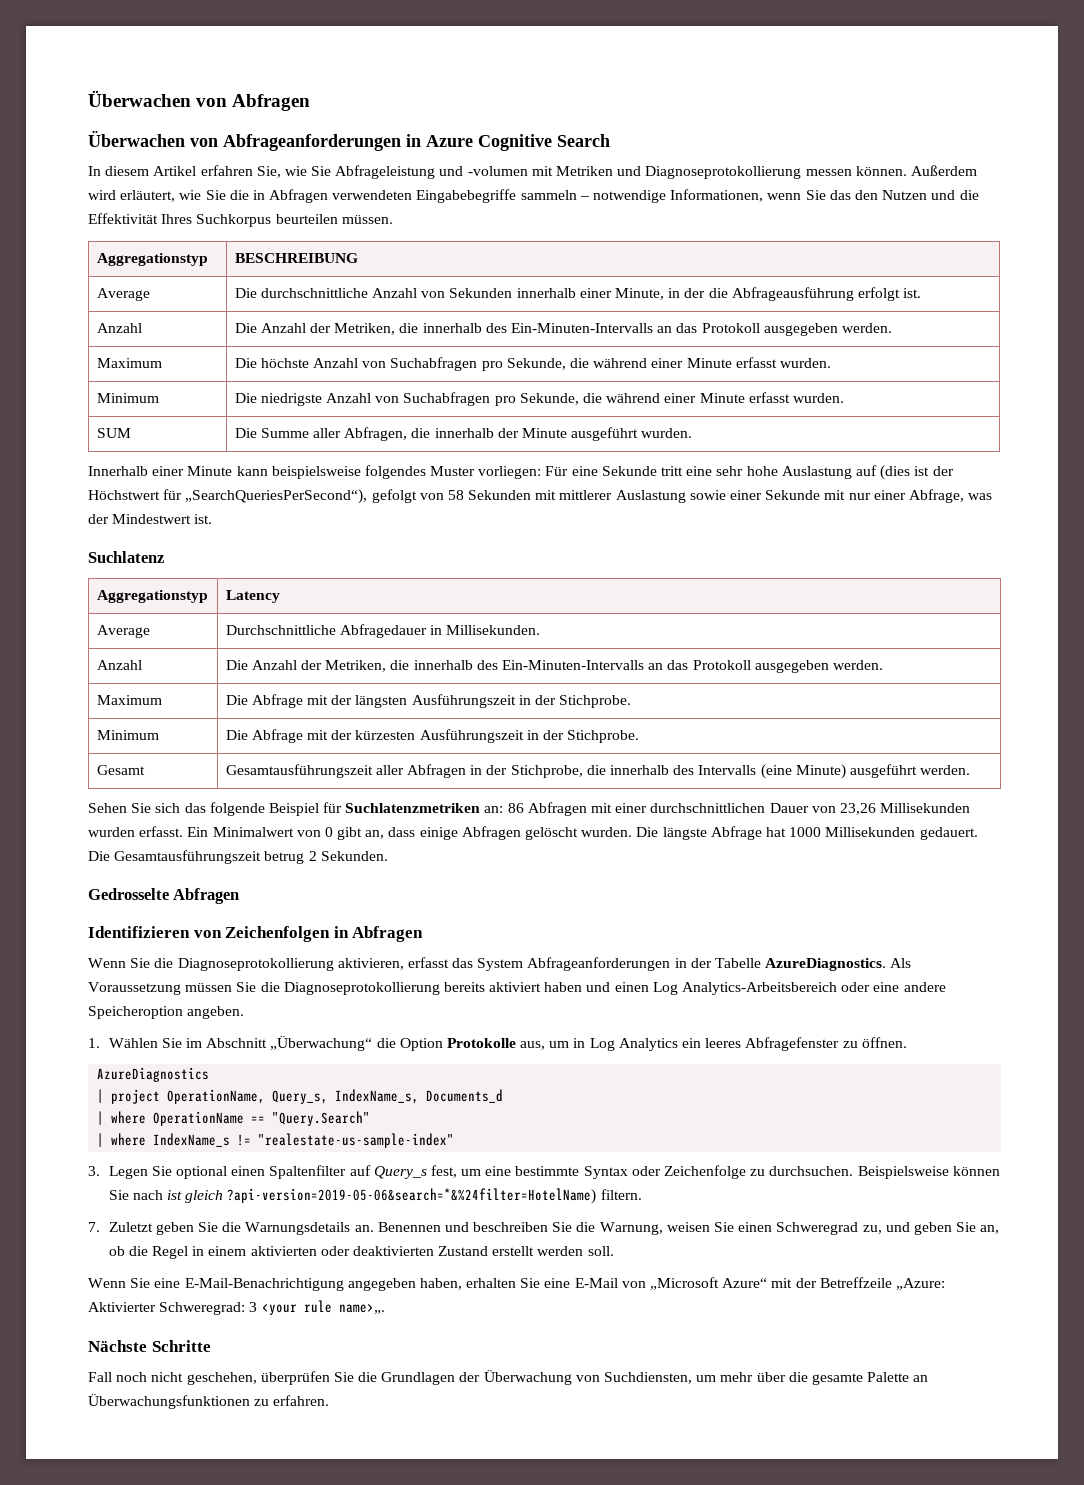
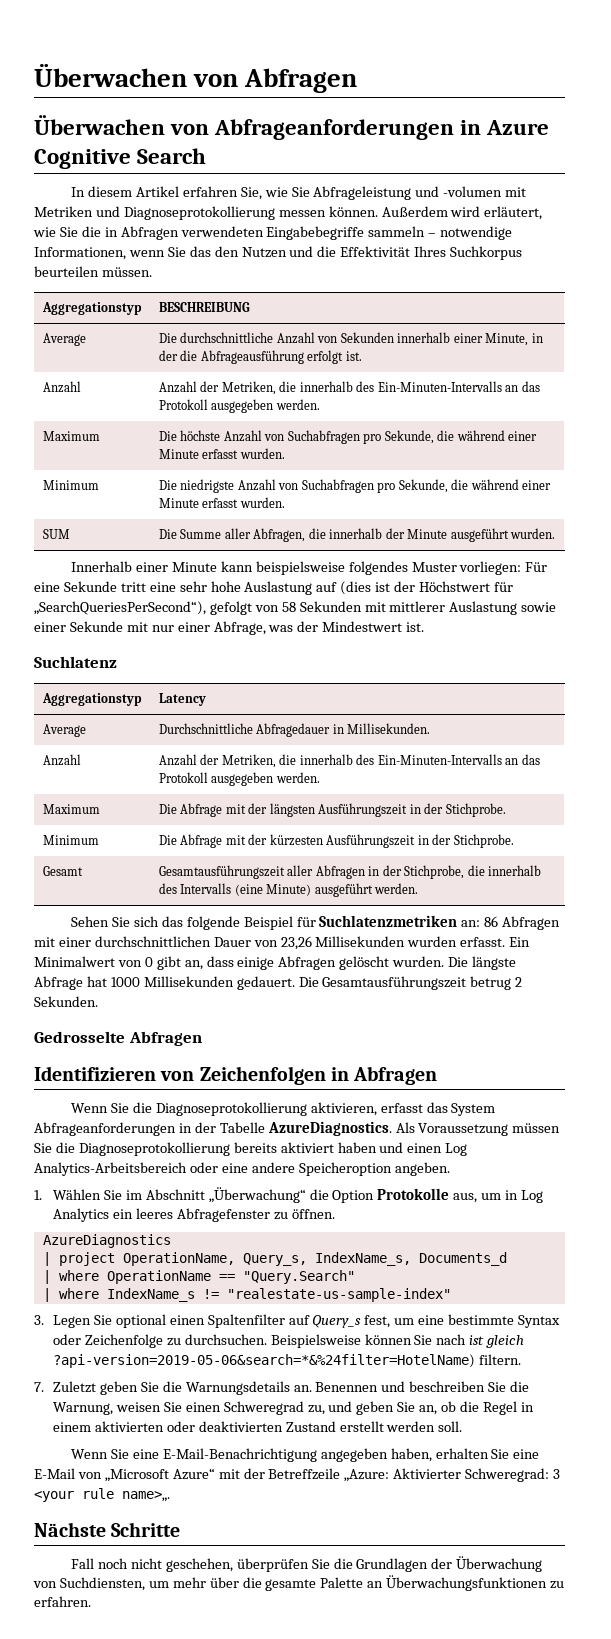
  Average | Die durchschnittliche Anzahl von Sekunden innerhalb einer Minute, in der die Abfrageausführung erfolgt ist.
- Anzahl | Die Anzahl der Metriken, die innerhalb des Ein-Minuten-Intervalls an das Protokoll ausgegeben werden.
+ Anzahl | Anzahl der Metriken, die innerhalb des Ein-Minuten-Intervalls an das Protokoll ausgegeben werden.
  Average | Durchschnittliche Abfragedauer in Millisekunden.
- Anzahl | Die Anzahl der Metriken, die innerhalb des Ein-Minuten-Intervalls an das Protokoll ausgegeben werden.
+ Anzahl | Anzahl der Metriken, die innerhalb des Ein-Minuten-Intervalls an das Protokoll ausgegeben werden.

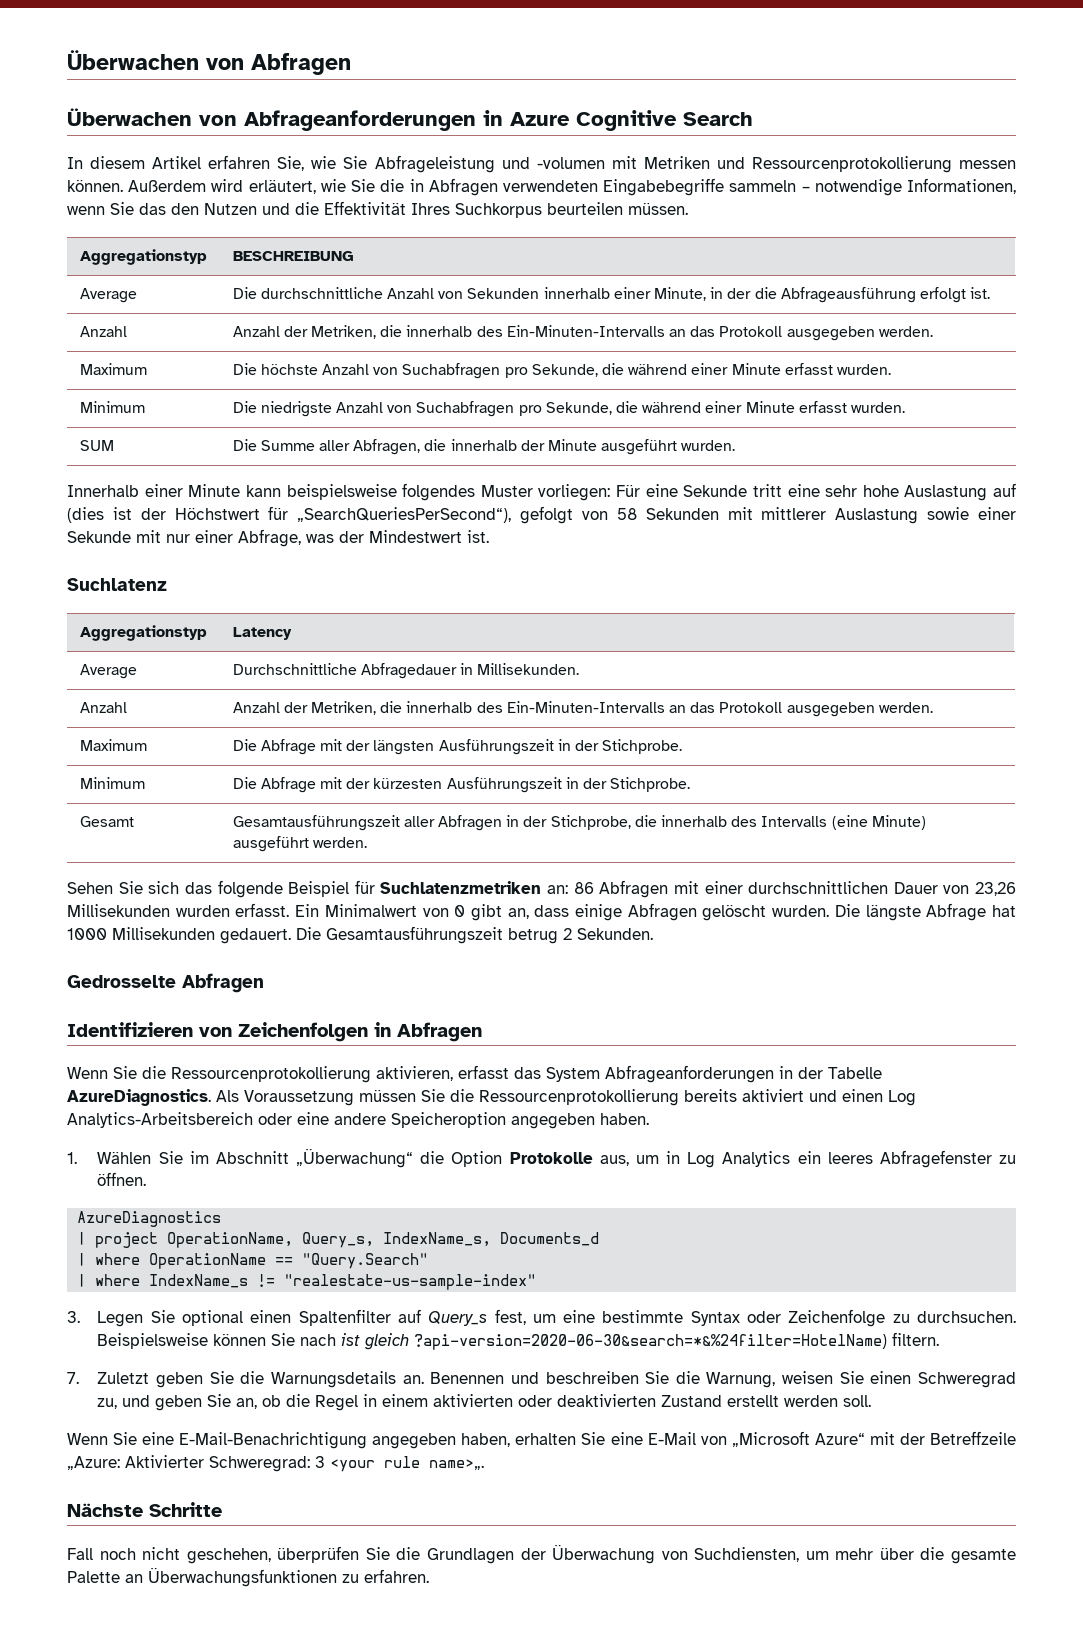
- In diesem Artikel erfahren Sie, wie Sie Abfrageleistung und -volumen mit Metriken und Diagnoseprotokollierung messen können.
+ In diesem Artikel erfahren Sie, wie Sie Abfrageleistung und -volumen mit Metriken und Ressourcenprotokollierung messen können.
- Wenn Sie die Diagnoseprotokollierung aktivieren, erfasst das System Abfrageanforderungen in der Tabelle AzureDiagnostics.
+ Wenn Sie die Ressourcenprotokollierung aktivieren, erfasst das System Abfrageanforderungen in der Tabelle AzureDiagnostics.
- Als Voraussetzung müssen Sie die Diagnoseprotokollierung bereits aktiviert haben und einen Log Analytics-Arbeitsbereich oder eine andere Speicheroption angeben.
+ Als Voraussetzung müssen Sie die Ressourcenprotokollierung bereits aktiviert und einen Log Analytics-Arbeitsbereich oder eine andere Speicheroption angegeben haben.
- Beispielsweise können Sie nach ist gleich ?api-version=2019-05-06&search=*&%24filter=HotelName) filtern.
+ Beispielsweise können Sie nach ist gleich ?api-version=2020-06-30&search=*&%24filter=HotelName) filtern.

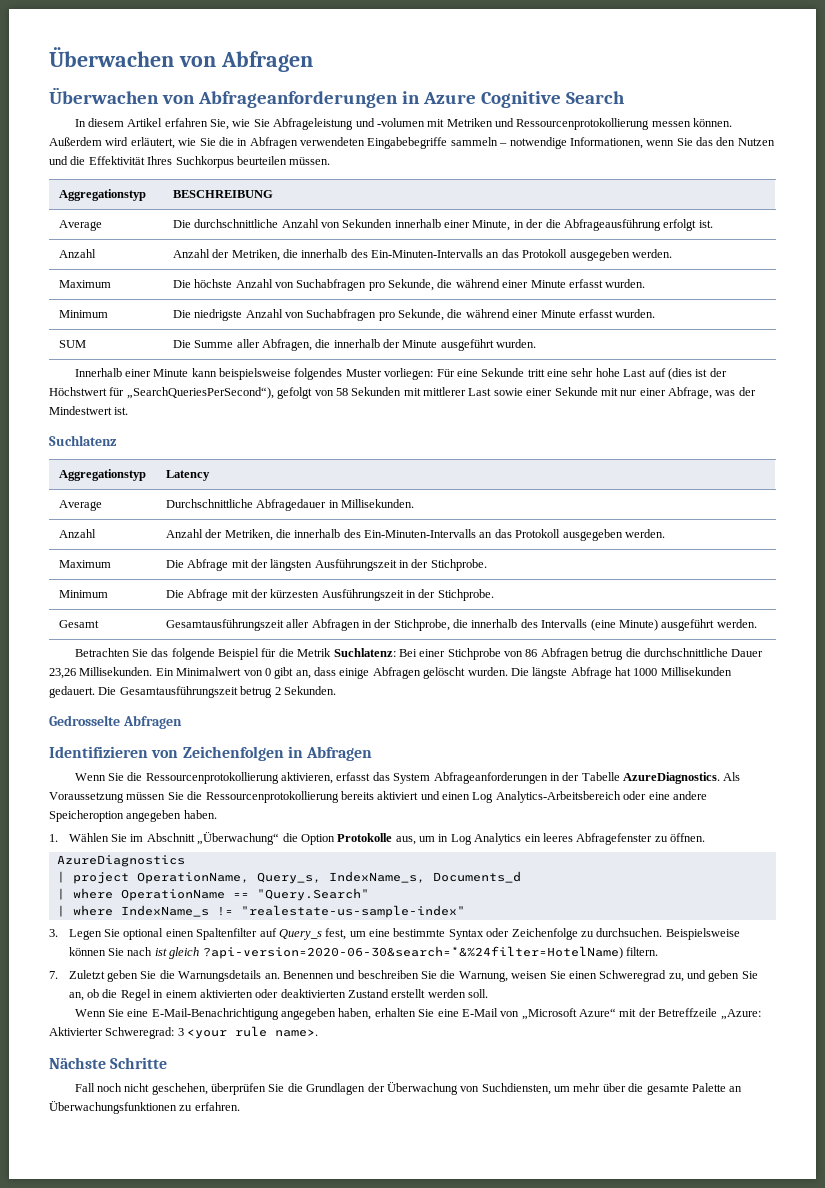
- Innerhalb einer Minute kann beispielsweise folgendes Muster vorliegen: Für eine Sekunde tritt eine sehr hohe Auslastung auf (dies ist der Höchstwert für „SearchQueriesPerSecond“), gefolgt von 58 Sekunden mit mittlerer Auslastung sowie einer Sekunde mit nur einer Abfrage, was der Mindestwert ist.
+ Innerhalb einer Minute kann beispielsweise folgendes Muster vorliegen: Für eine Sekunde tritt eine sehr hohe Last auf (dies ist der Höchstwert für „SearchQueriesPerSecond“), gefolgt von 58 Sekunden mit mittlerer Last sowie einer Sekunde mit nur einer Abfrage, was der Mindestwert ist.
- Sehen Sie sich das folgende Beispiel für Suchlatenzmetriken an: 86 Abfragen mit einer durchschnittlichen Dauer von 23,26 Millisekunden wurden erfasst.
+ Betrachten Sie das folgende Beispiel für die Metrik Suchlatenz: Bei einer Stichprobe von 86 Abfragen betrug die durchschnittliche Dauer 23,26 Millisekunden.
- Wenn Sie eine E-Mail-Benachrichtigung angegeben haben, erhalten Sie eine E-Mail von „Microsoft Azure“ mit der Betreffzeile „Azure: Aktivierter Schweregrad: 3 <your rule name>„.
+ Wenn Sie eine E-Mail-Benachrichtigung angegeben haben, erhalten Sie eine E-Mail von „Microsoft Azure“ mit der Betreffzeile „Azure: Aktivierter Schweregrad: 3 <your rule name>.

